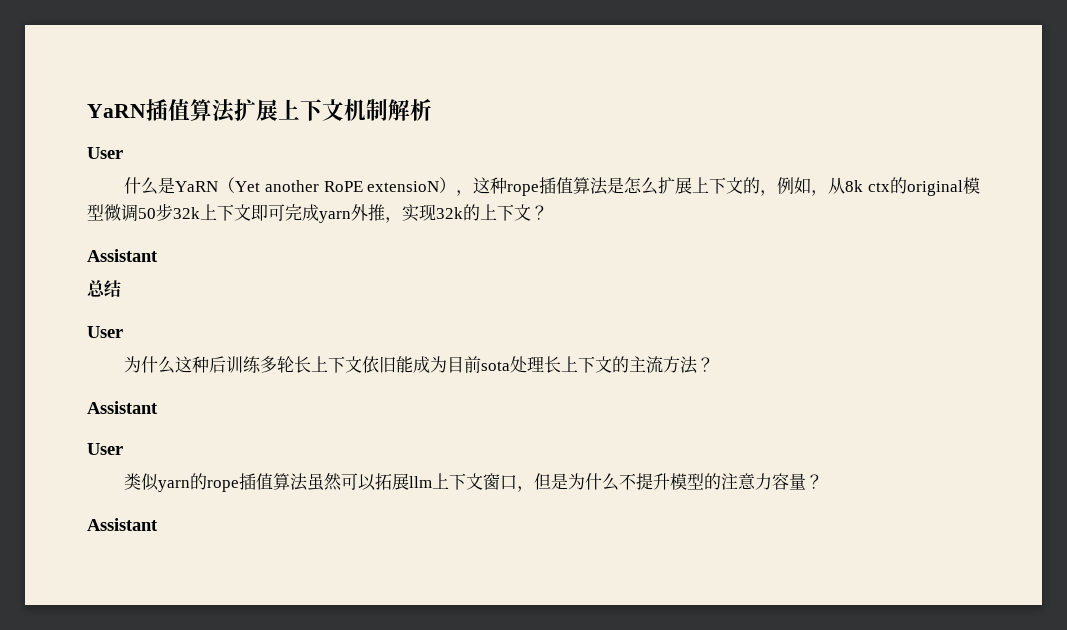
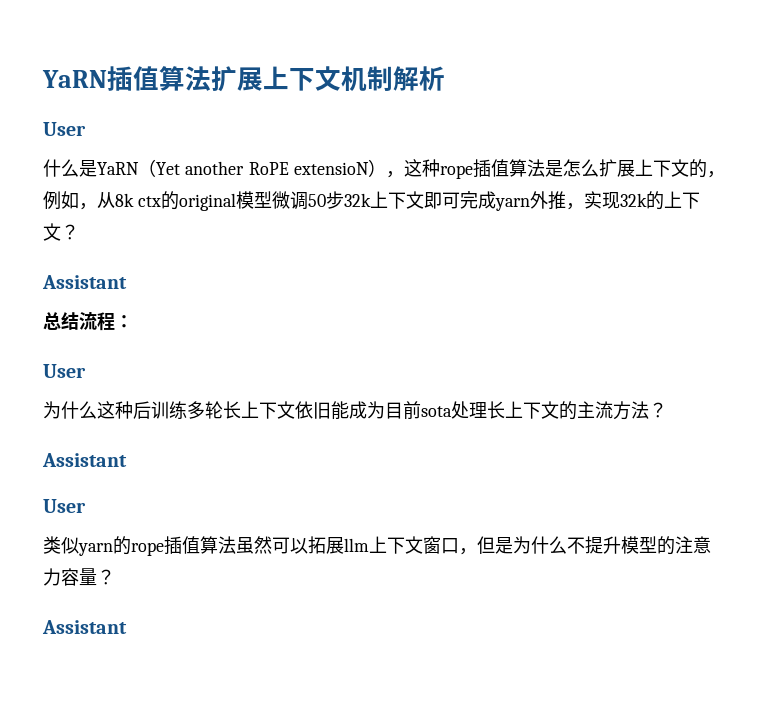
- 总结
+ 总结流程：

